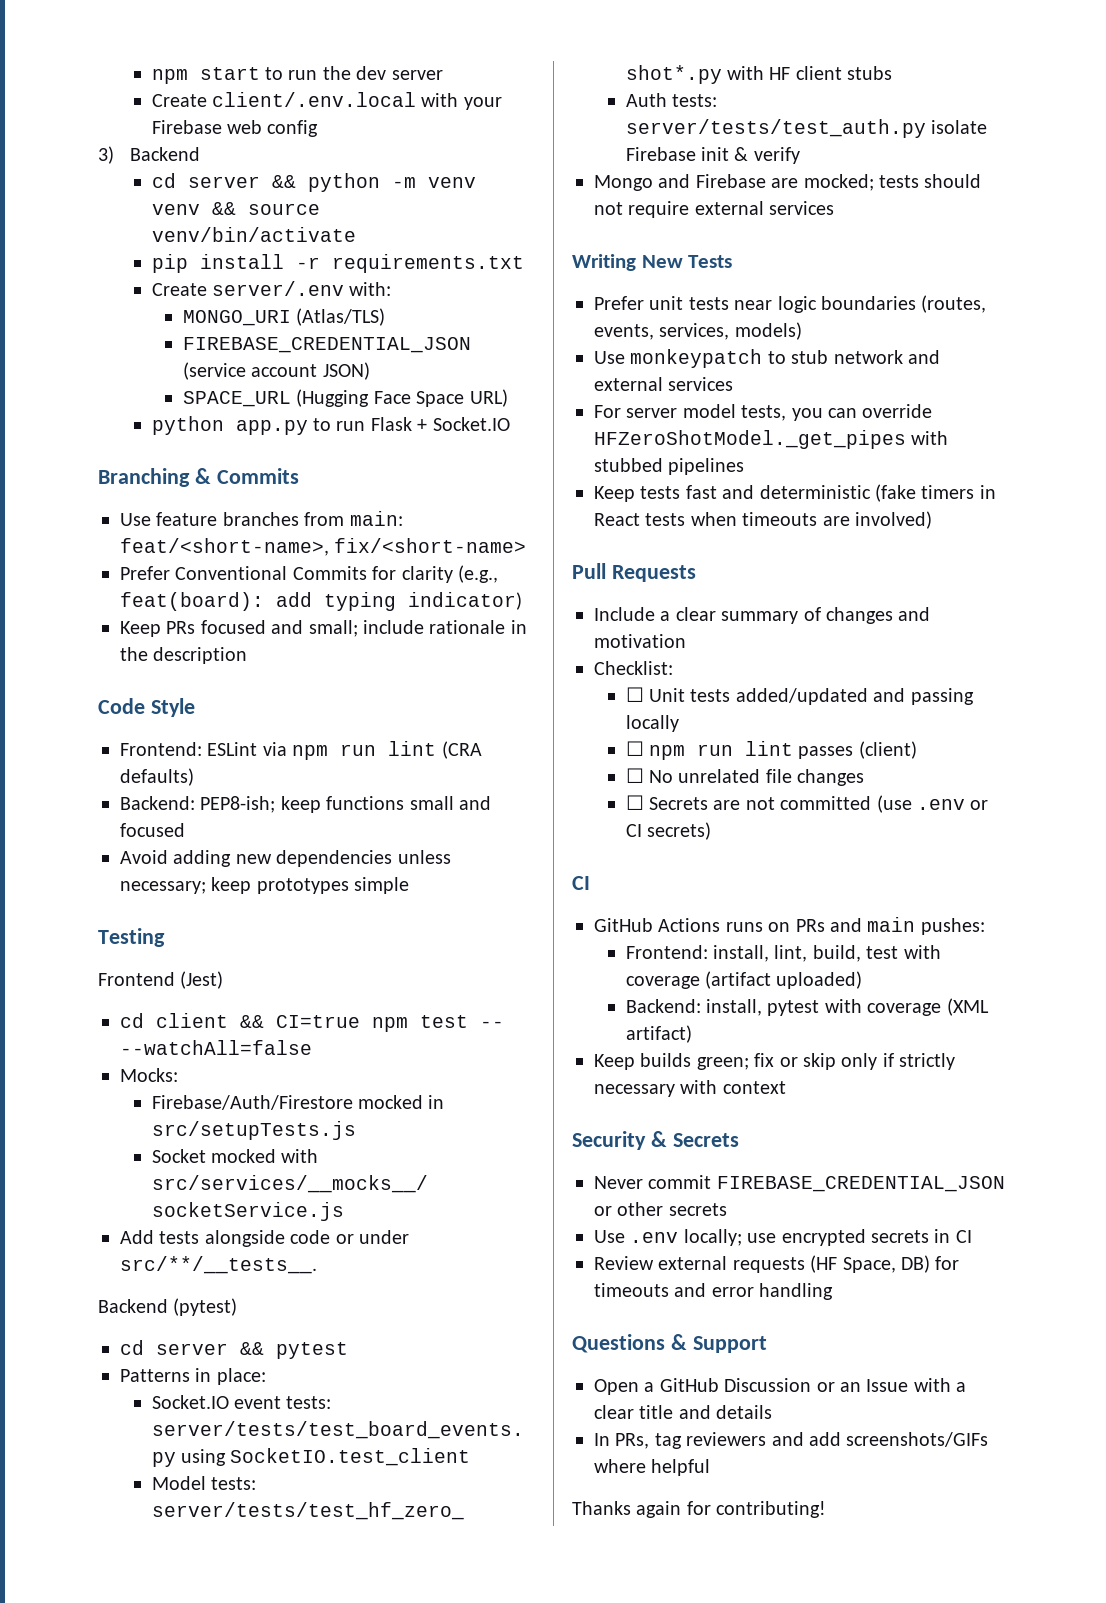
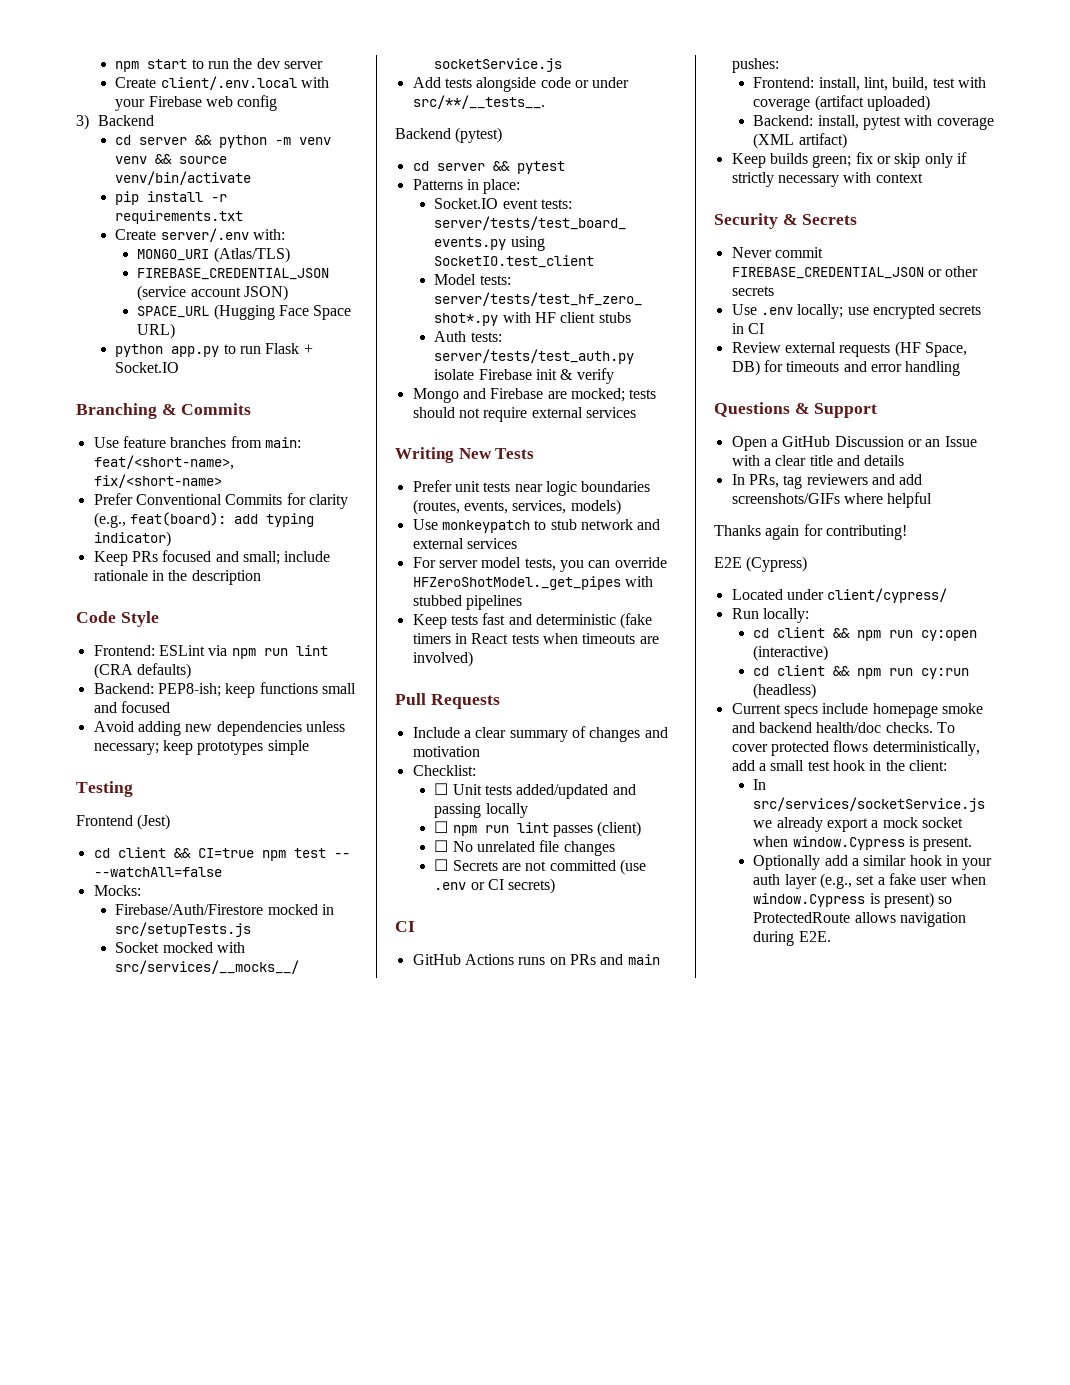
+ E2E (Cypress)
+ Located under client/cypress/
+ Run locally:
+ cd client && npm run cy:open (interactive)
+ cd client && npm run cy:run (headless)
+ Current specs include homepage smoke and backend health/doc checks. To cover protected flows deterministically, add a small test hook in the client:
+ In src/services/socketService.js we already export a mock socket when window.Cypress is present.
+ Optionally add a similar hook in your auth layer (e.g., set a fake user when window.Cypress is present) so ProtectedRoute allows navigation during E2E.

